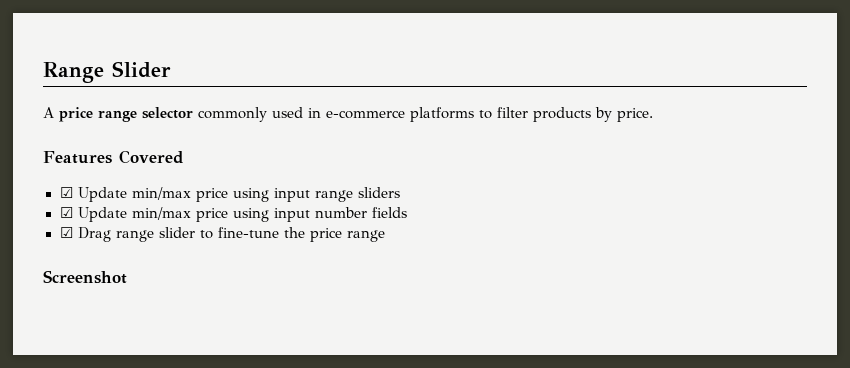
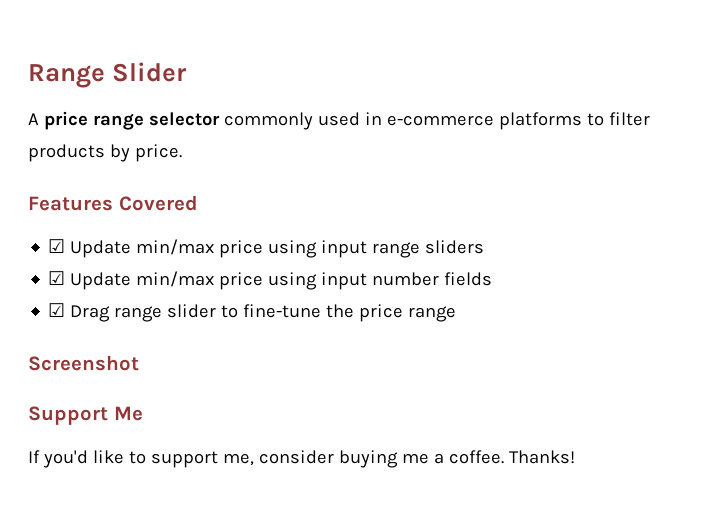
+ Support Me
+ If you'd like to support me, consider buying me a coffee. Thanks!

